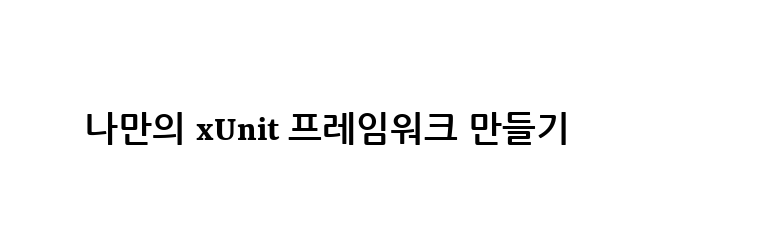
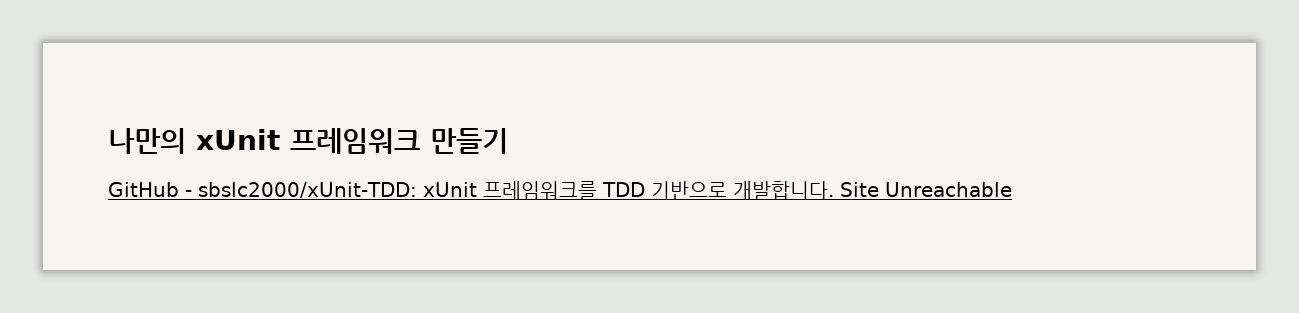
+ GitHub - sbslc2000/xUnit-TDD: xUnit 프레임워크를 TDD 기반으로 개발합니다. Site Unreachable

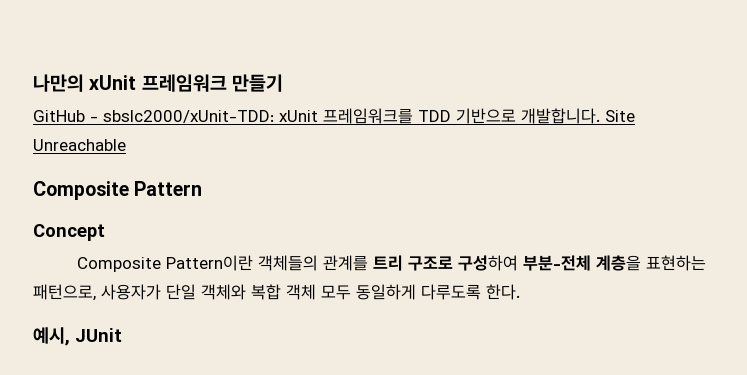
+ Composite Pattern
+ Concept
+ Composite Pattern이란 객체들의 관계를 트리 구조로 구성하여 부분-전체 계층을 표현하는 패턴으로, 사용자가 단일 객체와 복합 객체 모두 동일하게 다루도록 한다.
+ 예시, JUnit

